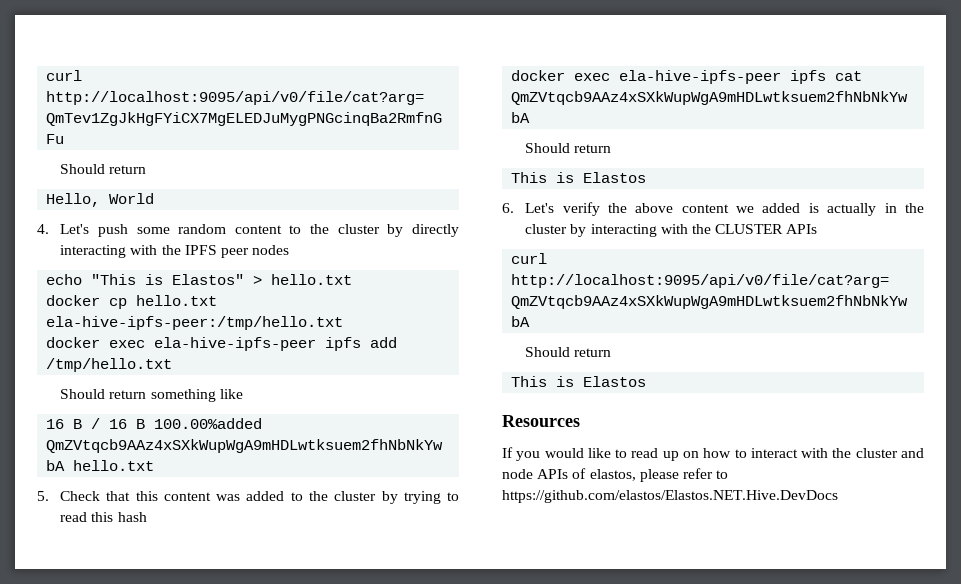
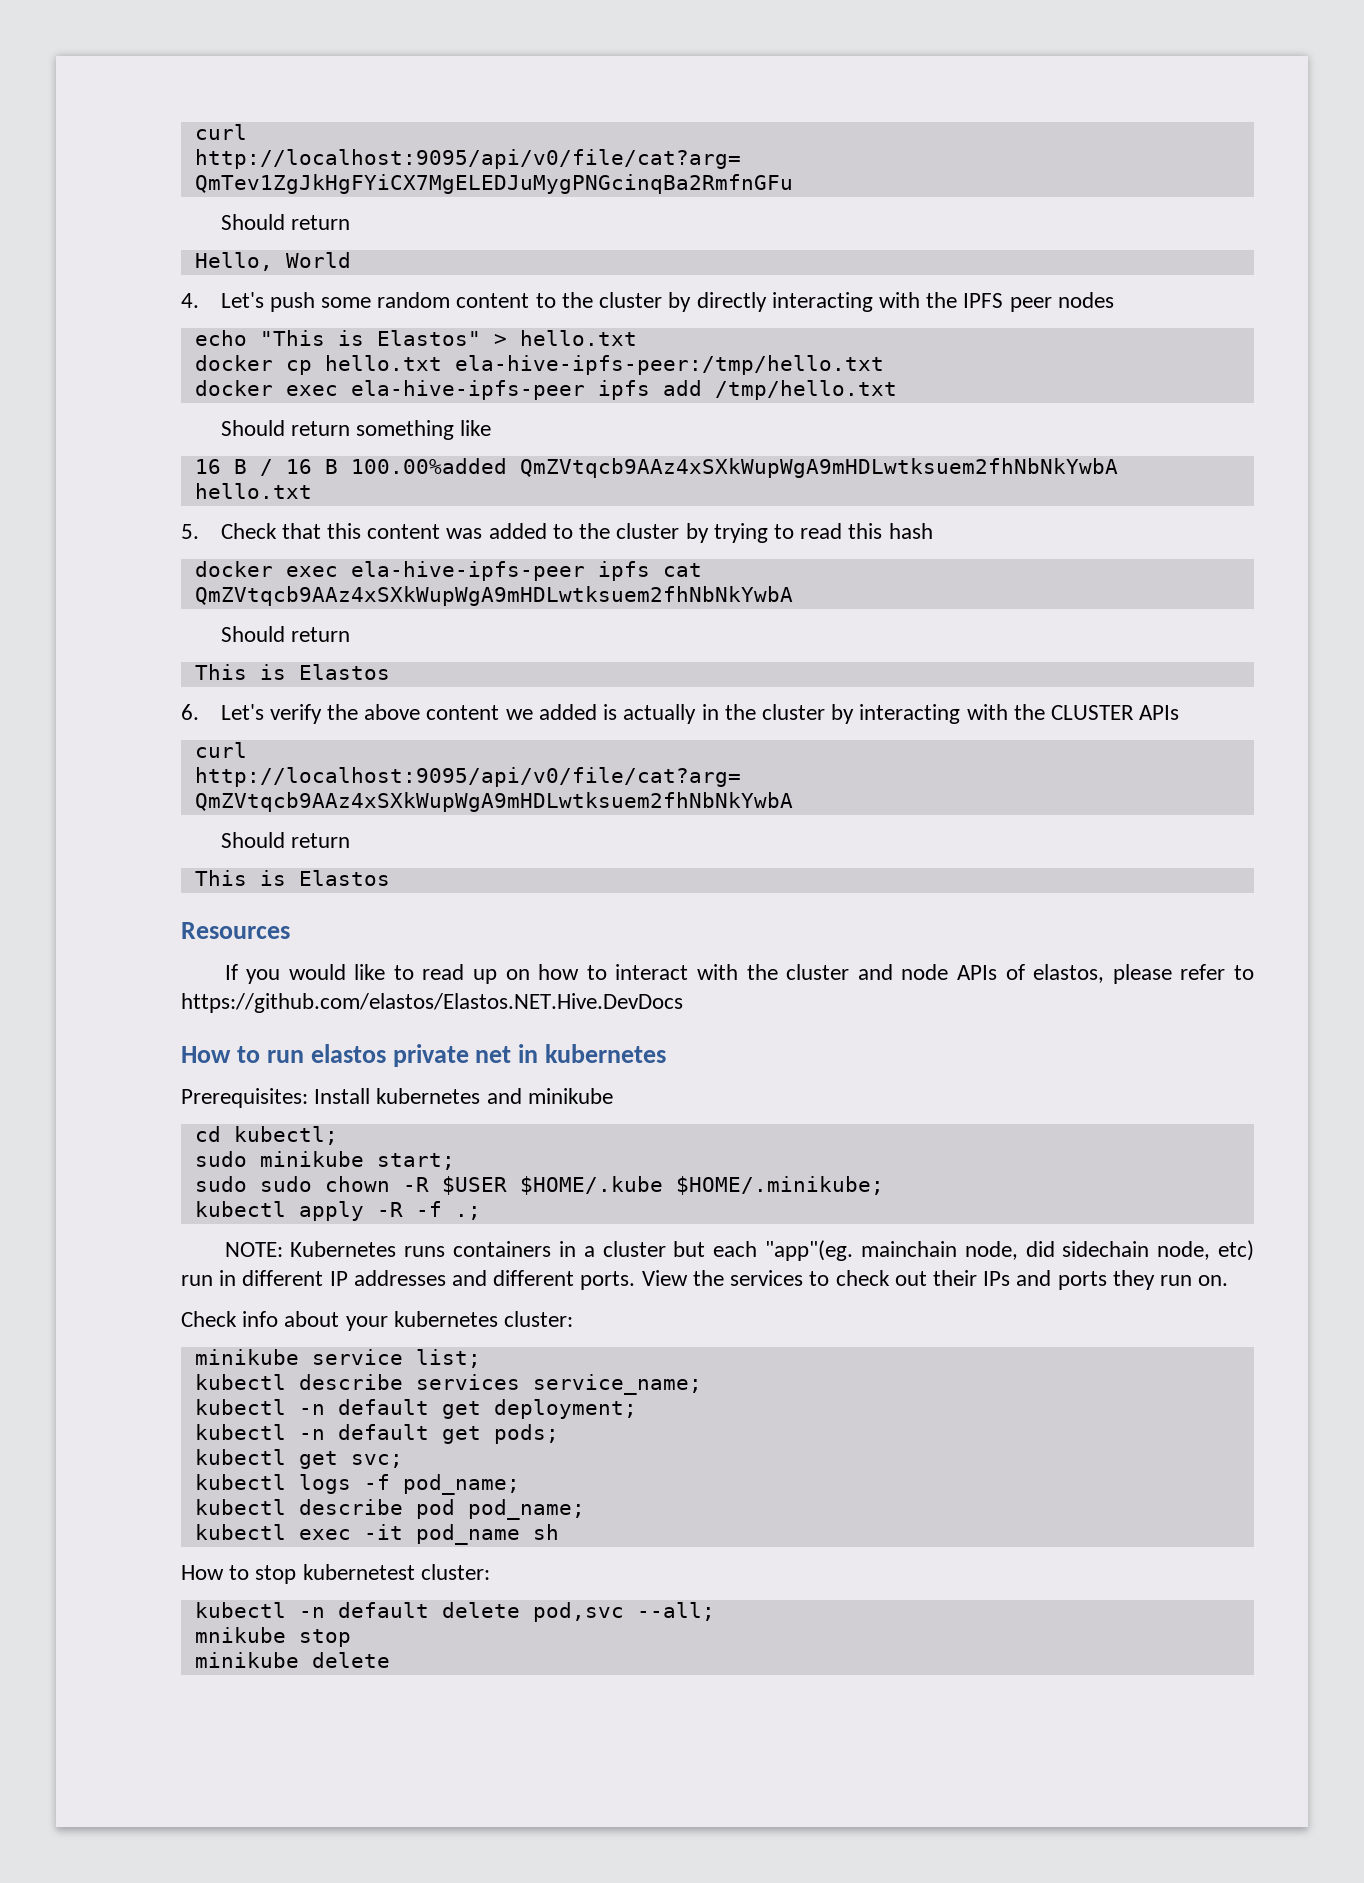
+ How to run elastos private net in kubernetes
+ Prerequisites: Install kubernetes and minikube
+ cd kubectl;
+ sudo minikube start;
+ sudo sudo chown -R $USER $HOME/.kube $HOME/.minikube;
+ kubectl apply -R -f .;
+ NOTE: Kubernetes runs containers in a cluster but each "app"(eg. mainchain node, did sidechain node, etc) run in different IP addresses and different ports. View the services to check out their IPs and ports they run on.
+ Check info about your kubernetes cluster:
+ minikube service list;
+ kubectl describe services service_name;
+ kubectl -n default get deployment;
+ kubectl -n default get pods;
+ kubectl get svc;
+ kubectl logs -f pod_name;
+ kubectl describe pod pod_name;
+ kubectl exec -it pod_name sh
+ How to stop kubernetest cluster:
+ kubectl -n default delete pod,svc --all;
+ mnikube stop
+ minikube delete

